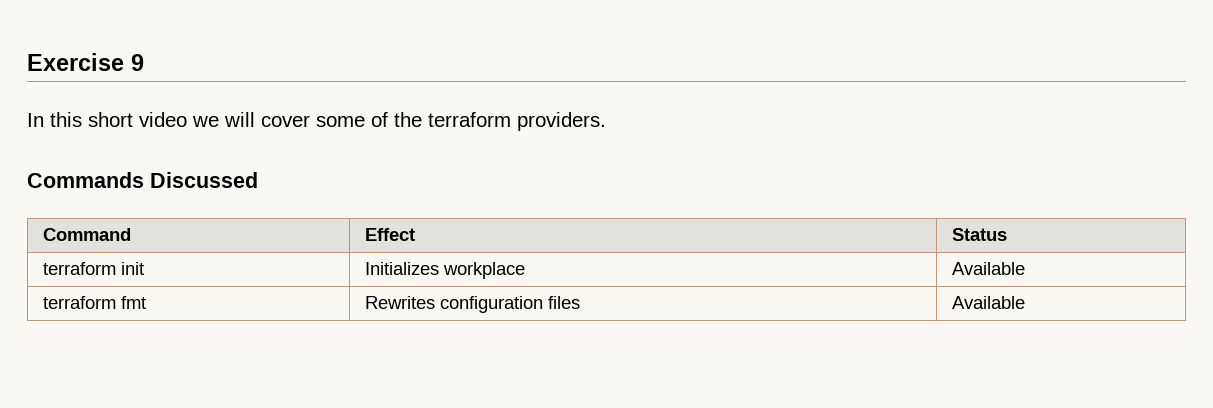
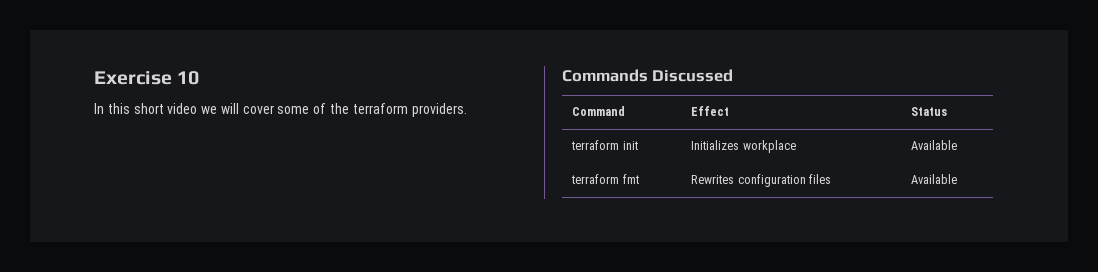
- Exercise 9
+ Exercise 10

